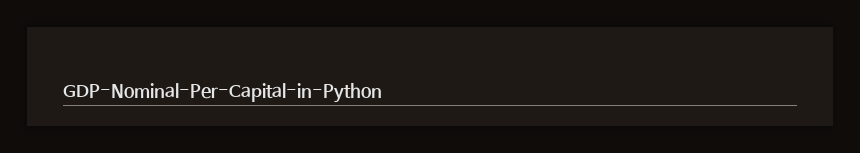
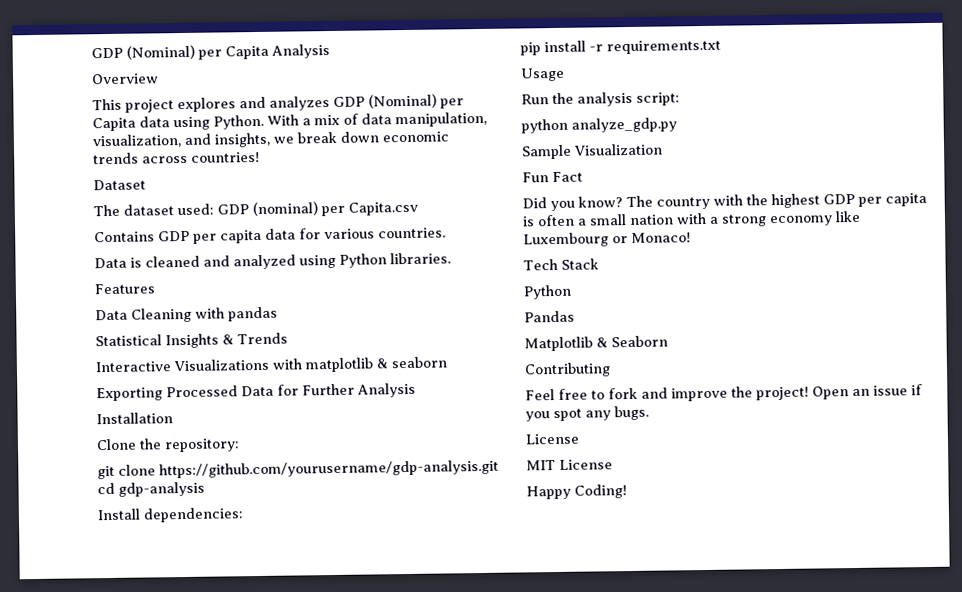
- GDP-Nominal-Per-Capital-in-Python
+ GDP (Nominal) per Capita Analysis
+ Overview
+ This project explores and analyzes GDP (Nominal) per Capita data using Python. With a mix of data manipulation, visualization, and insights, we break down economic trends across countries!
+ Dataset
+ The dataset used: GDP (nominal) per Capita.csv
+ Contains GDP per capita data for various countries.
+ Data is cleaned and analyzed using Python libraries.
+ Features
+ Data Cleaning with pandas
+ Statistical Insights & Trends
+ Interactive Visualizations with matplotlib & seaborn
+ Exporting Processed Data for Further Analysis
+ Installation
+ Clone the repository:
+ git clone https://github.com/yourusername/gdp-analysis.git cd gdp-analysis
+ Install dependencies:
+ pip install -r requirements.txt
+ Usage
+ Run the analysis script:
+ python analyze_gdp.py
+ Sample Visualization
+ Fun Fact
+ Did you know? The country with the highest GDP per capita is often a small nation with a strong economy like Luxembourg or Monaco!
+ Tech Stack
+ Python
+ Pandas
+ Matplotlib & Seaborn
+ Contributing
+ Feel free to fork and improve the project! Open an issue if you spot any bugs.
+ License
+ MIT License
+ Happy Coding!

